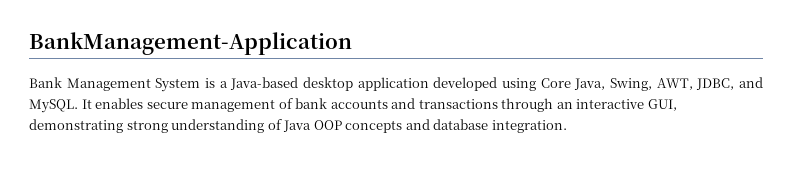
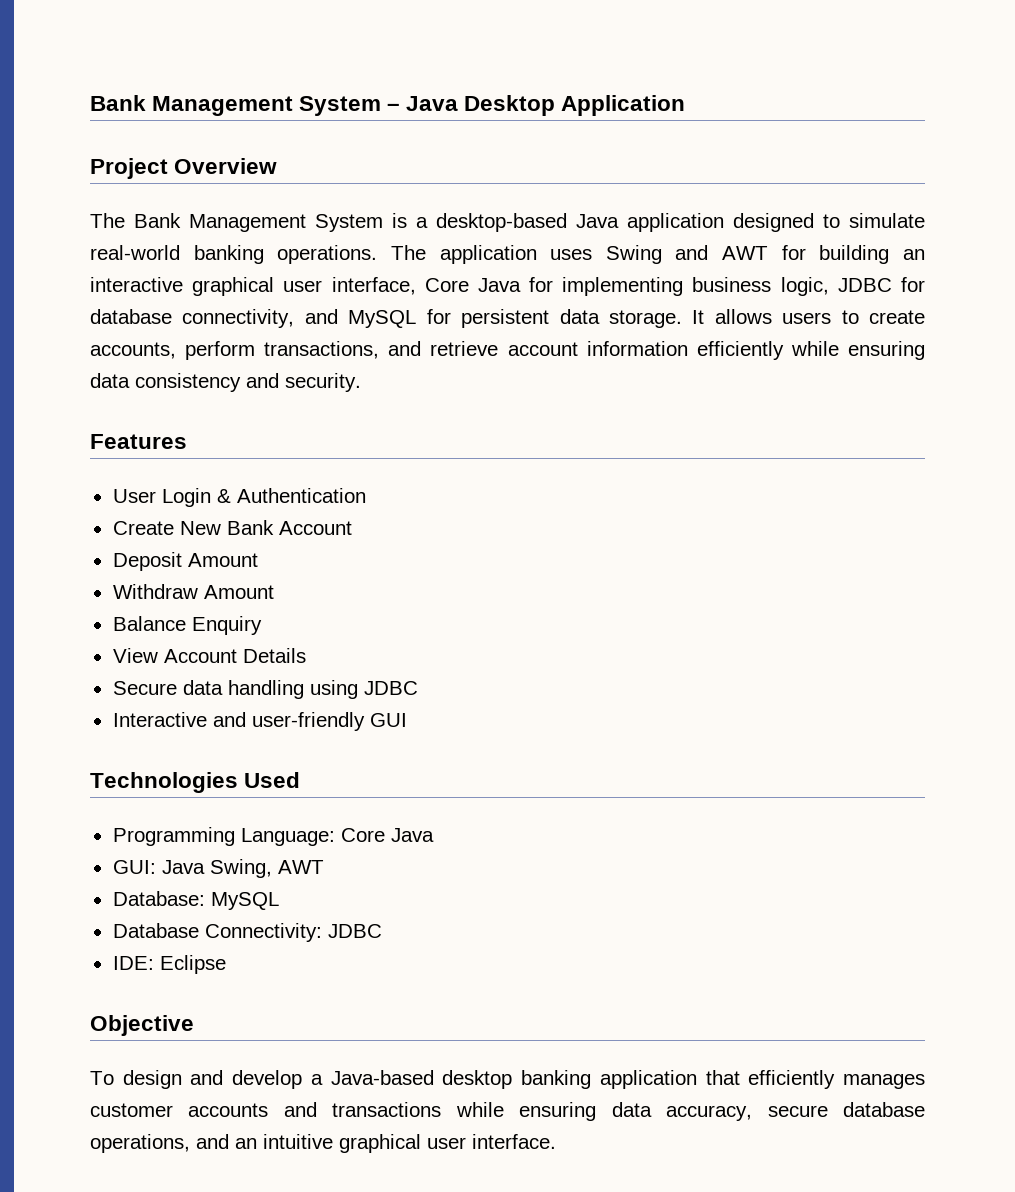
- BankManagement-Application
- Bank Management System is a Java-based desktop application developed using Core Java, Swing, AWT, JDBC, and MySQL. It enables secure management of bank accounts and transactions through an interactive GUI, demonstrating strong understanding of Java OOP concepts and database integration.
+ Bank Management System – Java Desktop Application
+ Project Overview
+ The Bank Management System is a desktop-based Java application designed to simulate real-world banking operations. The application uses Swing and AWT for building an interactive graphical user interface, Core Java for implementing business logic, JDBC for database connectivity, and MySQL for persistent data storage. It allows users to create accounts, perform transactions, and retrieve account information efficiently while ensuring data consistency and security.
+ Features
+ User Login & Authentication
+ Create New Bank Account
+ Deposit Amount
+ Withdraw Amount
+ Balance Enquiry
+ View Account Details
+ Secure data handling using JDBC
+ Interactive and user-friendly GUI
+ Technologies Used
+ Programming Language: Core Java
+ GUI: Java Swing, AWT
+ Database: MySQL
+ Database Connectivity: JDBC
+ IDE: Eclipse
+ Objective
+ To design and develop a Java-based desktop banking application that efficiently manages customer accounts and transactions while ensuring data accuracy, secure database operations, and an intuitive graphical user interface.

